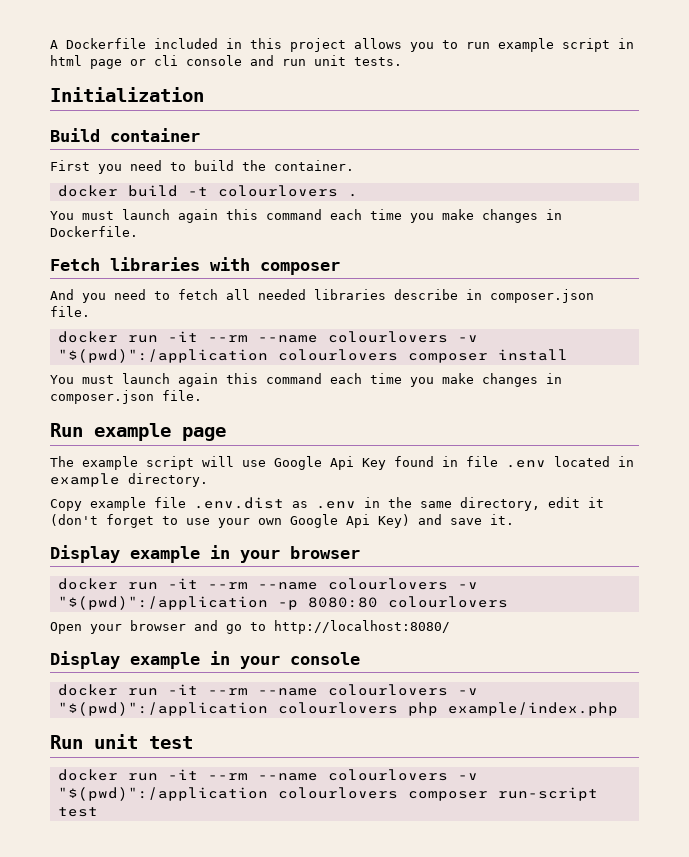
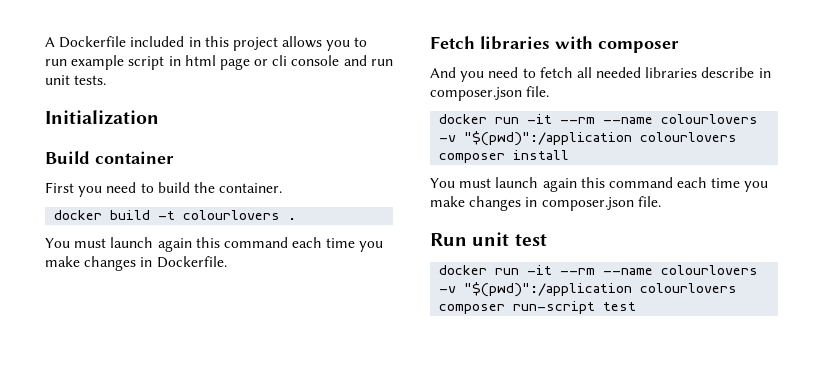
- Run example page
- The example script will use Google Api Key found in file .env located in example directory.
- Copy example file .env.dist as .env in the same directory, edit it (don't forget to use your own Google Api Key) and save it.
- Display example in your browser
- docker run -it --rm --name colourlovers -v "$(pwd)":/application -p 8080:80 colourlovers
- Open your browser and go to http://localhost:8080/
- Display example in your console
- docker run -it --rm --name colourlovers -v "$(pwd)":/application colourlovers php example/index.php

